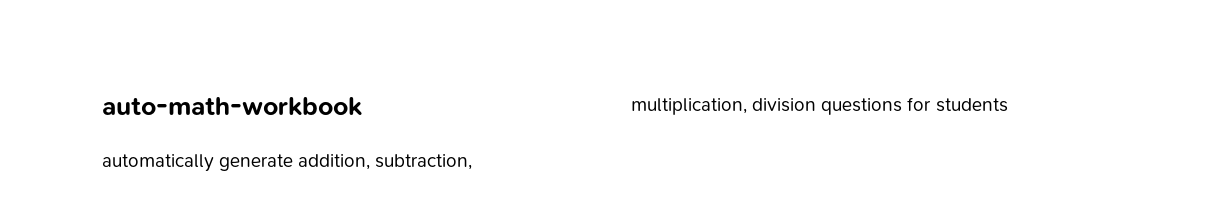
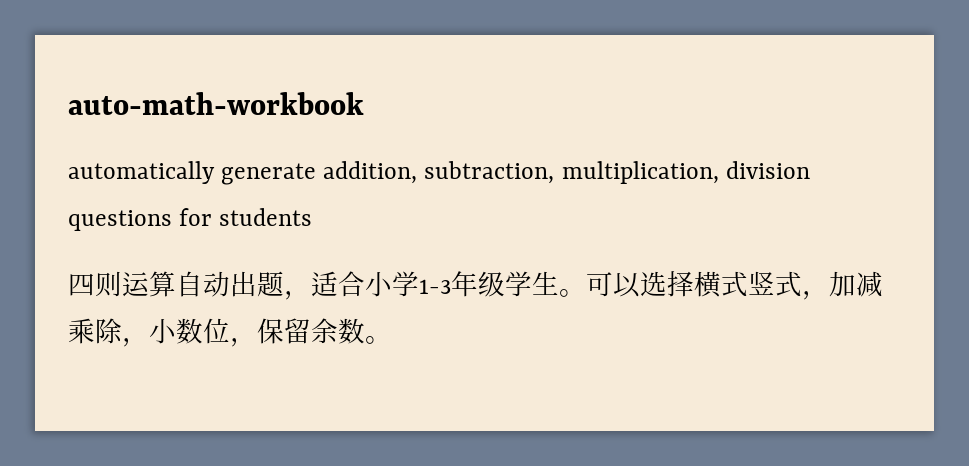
+ 四则运算自动出题，适合小学1-3年级学生。可以选择横式竖式，加减乘除，小数位，保留余数。

